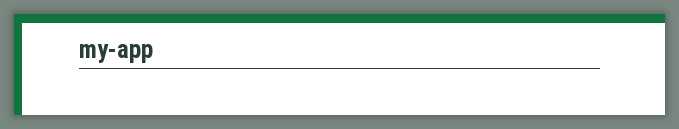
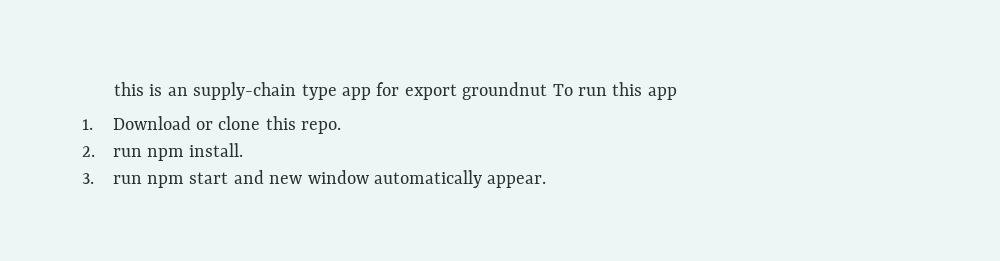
- my-app
+ this is an supply-chain type app for export groundnut To run this app
+ 1. Download or clone this repo.
+ 2. run npm install.
+ 3. run npm start and new window automatically appear.

